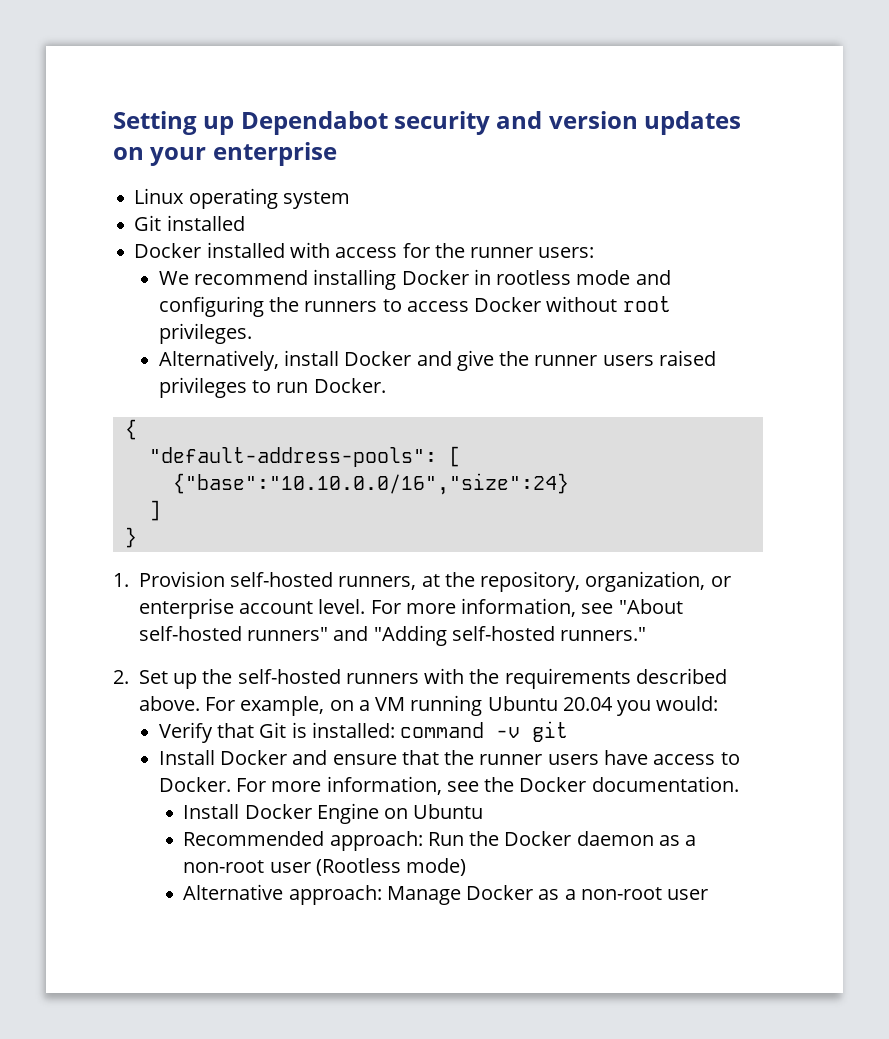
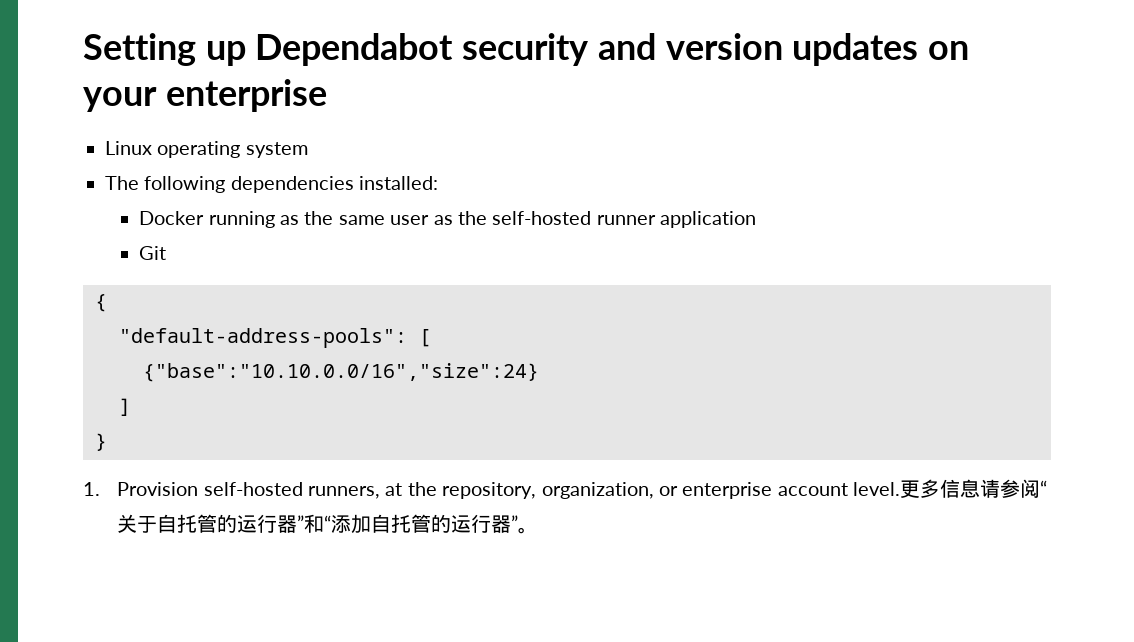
- Git installed
- Docker installed with access for the runner users:
- We recommend installing Docker in rootless mode and configuring the runners to access Docker without root privileges.
- Alternatively, install Docker and give the runner users raised privileges to run Docker.
+ The following dependencies installed:
+ Docker running as the same user as the self-hosted runner application
+ Git
- For more information, see "About self-hosted runners" and "Adding self-hosted runners."
- 2. Set up the self-hosted runners with the requirements described above. For example, on a VM running Ubuntu 20.04 you would:
- Verify that Git is installed: command -v git
- Install Docker and ensure that the runner users have access to Docker. For more information, see the Docker documentation.
- Install Docker Engine on Ubuntu
- Recommended approach: Run the Docker daemon as a non-root user (Rootless mode)
- Alternative approach: Manage Docker as a non-root user
+ 更多信息请参阅“关于自托管的运行器”和“添加自托管的运行器”。

